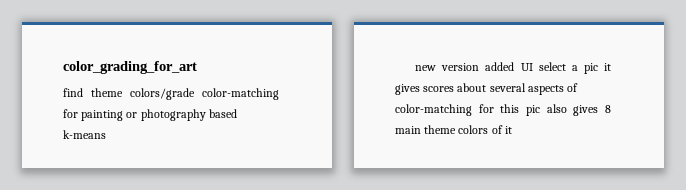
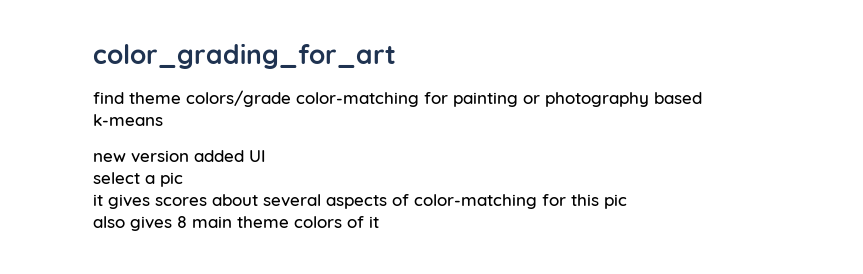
- new version added UI select a pic it gives scores about several aspects of color-matching for this pic also gives 8 main theme colors of it
+ new version added UI
+ select a pic
+ it gives scores about several aspects of color-matching for this pic
+ also gives 8 main theme colors of it

